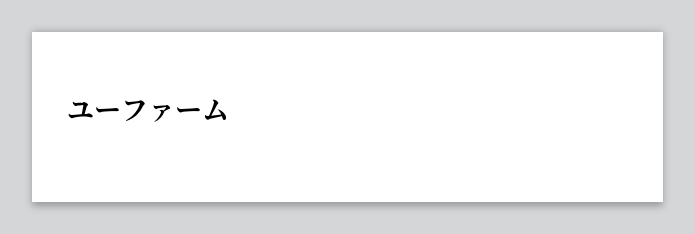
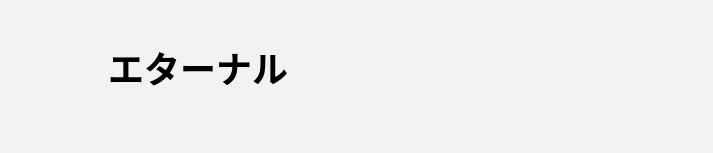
- ユーファーム
+ エターナル

